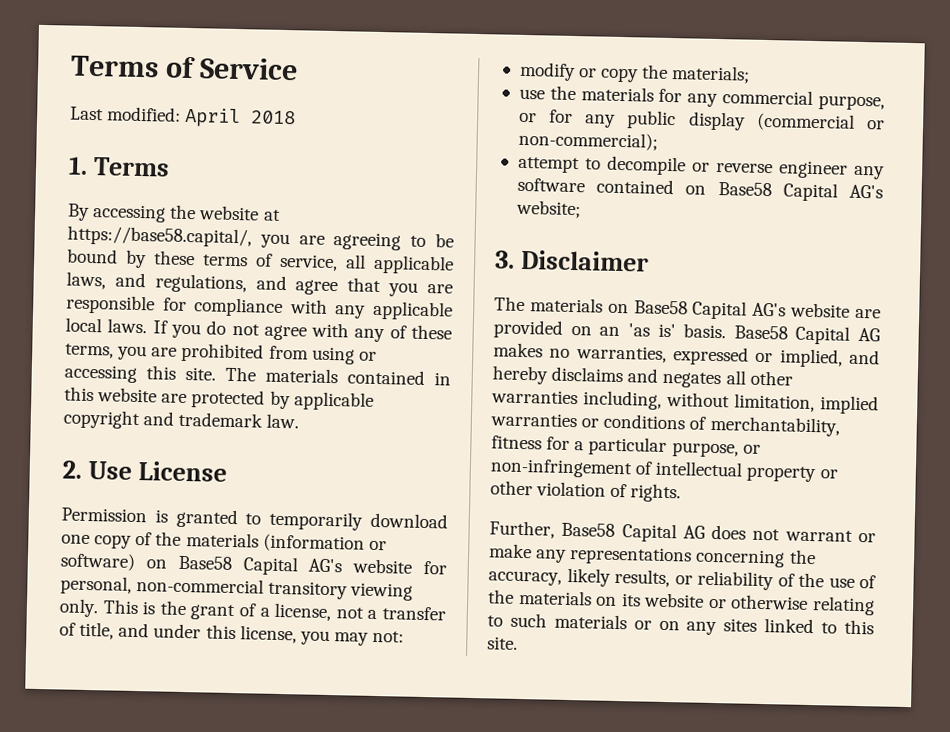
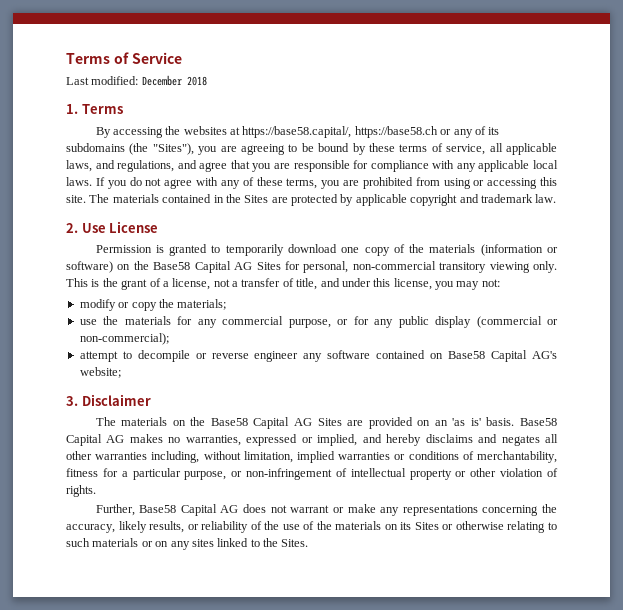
- Last modified: April 2018
+ Last modified: December 2018
- By accessing the website at https://base58.capital/, you are agreeing to be bound by these terms of service, all applicable laws, and regulations, and agree that you are responsible for compliance with any applicable local laws.
+ By accessing the websites at https://base58.capital/, https://base58.ch or any of its subdomains (the "Sites"), you are agreeing to be bound by these terms of service, all applicable laws, and regulations, and agree that you are responsible for compliance with any applicable local laws.
- The materials contained in this website are protected by applicable copyright and trademark law.
+ The materials contained in the Sites are protected by applicable copyright and trademark law.
- Permission is granted to temporarily download one copy of the materials (information or software) on Base58 Capital AG's website for personal, non-commercial transitory viewing only.
+ Permission is granted to temporarily download one copy of the materials (information or software) on the Base58 Capital AG Sites for personal, non-commercial transitory viewing only.
- The materials on Base58 Capital AG's website are provided on an 'as is' basis.
+ The materials on the Base58 Capital AG Sites are provided on an 'as is' basis.
- Further, Base58 Capital AG does not warrant or make any representations concerning the accuracy, likely results, or reliability of the use of the materials on its website or otherwise relating to such materials or on any sites linked to this site.
+ Further, Base58 Capital AG does not warrant or make any representations concerning the accuracy, likely results, or reliability of the use of the materials on its Sites or otherwise relating to such materials or on any sites linked to the Sites.

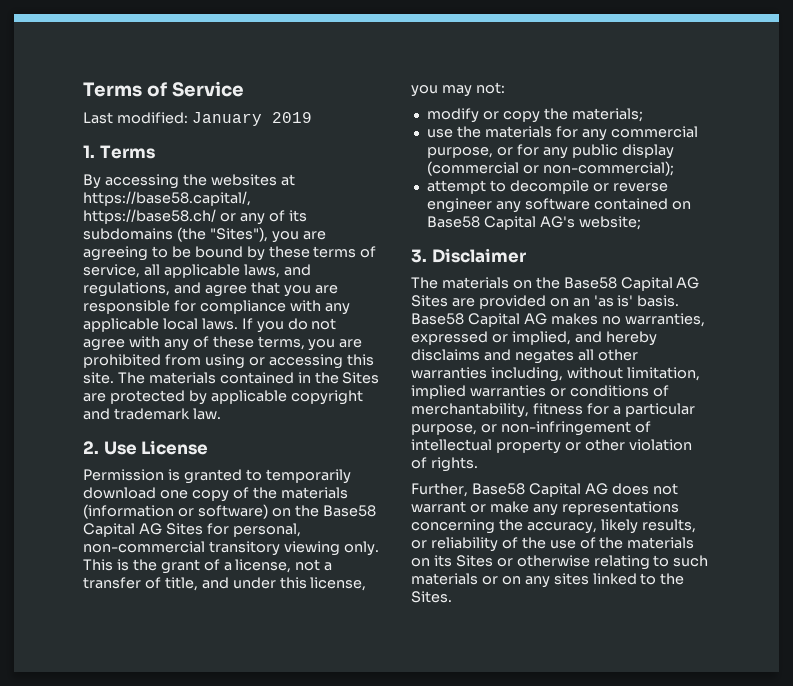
- Last modified: December 2018
+ Last modified: January 2019
- By accessing the websites at https://base58.capital/, https://base58.ch or any of its subdomains (the "Sites"), you are agreeing to be bound by these terms of service, all applicable laws, and regulations, and agree that you are responsible for compliance with any applicable local laws.
+ By accessing the websites at https://base58.capital/, https://base58.ch/ or any of its subdomains (the "Sites"), you are agreeing to be bound by these terms of service, all applicable laws, and regulations, and agree that you are responsible for compliance with any applicable local laws.

